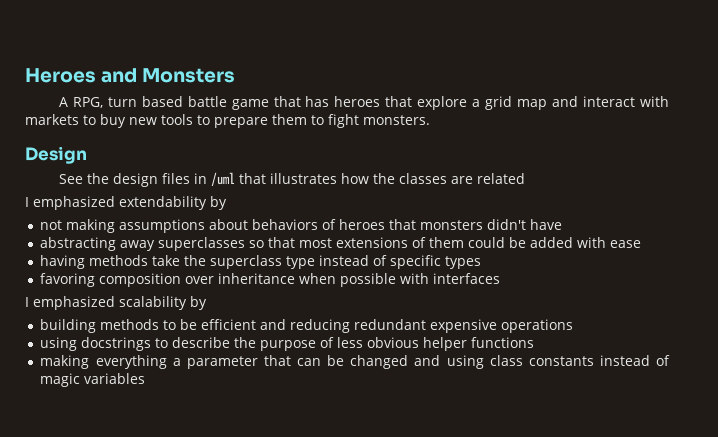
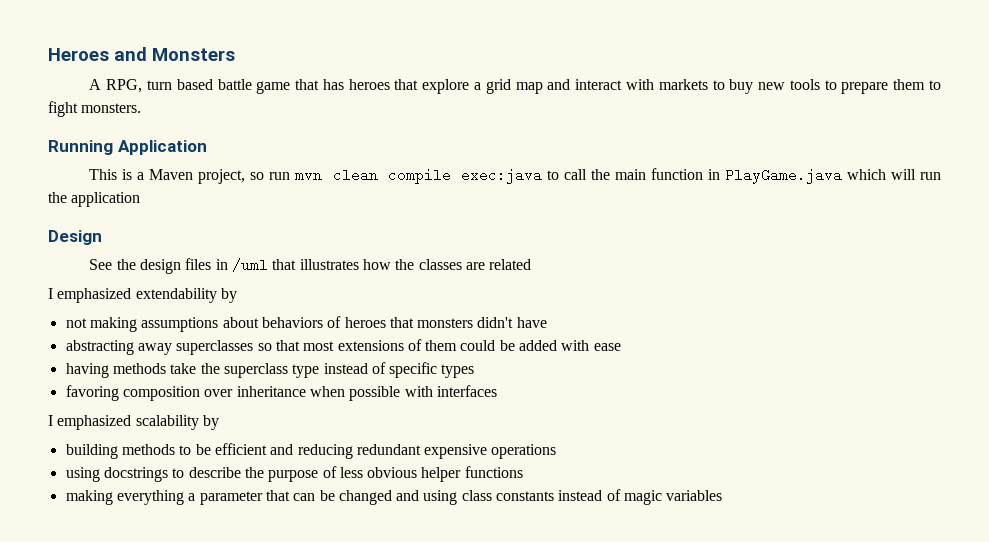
+ Running Application
+ This is a Maven project, so run mvn clean compile exec:java to call the main function in PlayGame.java which will run the application

